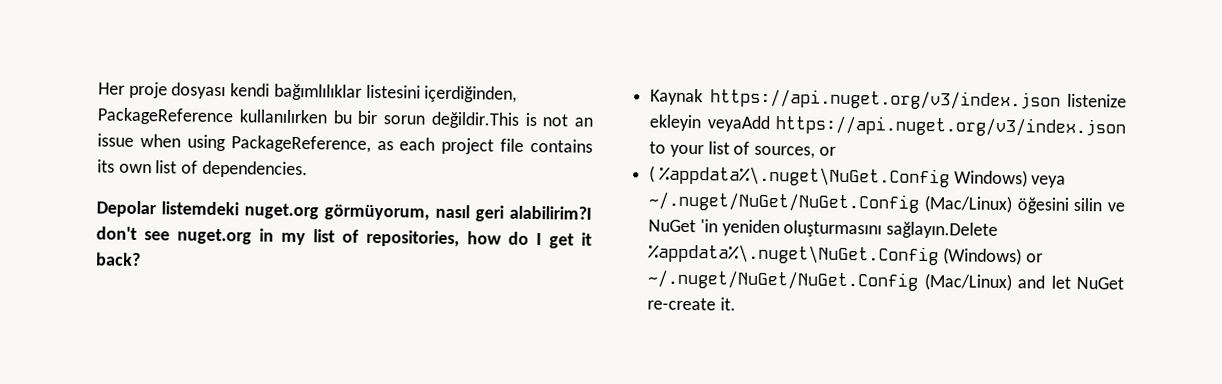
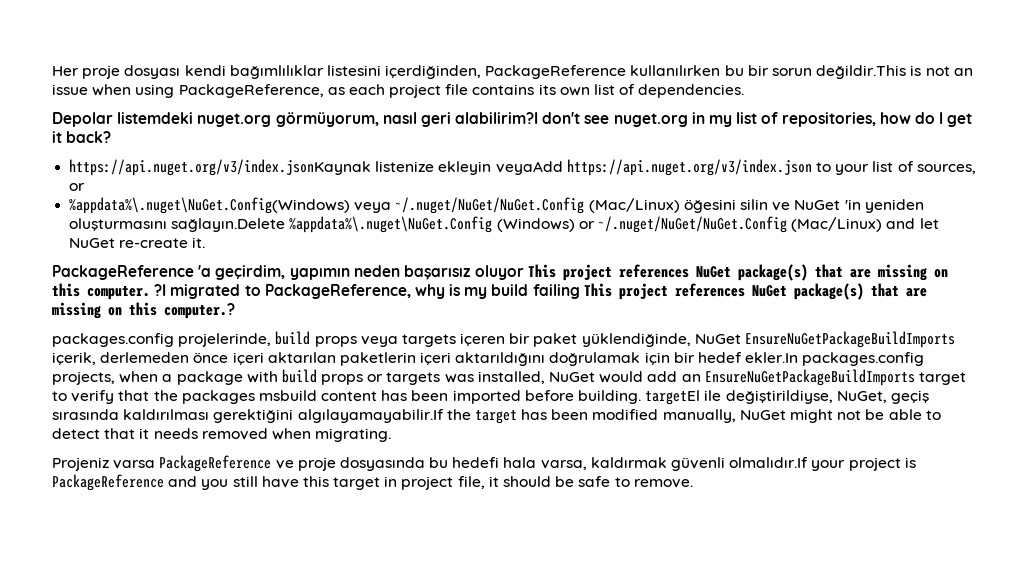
- Kaynak https://api.nuget.org/v3/index.json listenize ekleyin veyaAdd https://api.nuget.org/v3/index.json to your list of sources, or
+ https://api.nuget.org/v3/index.jsonKaynak listenize ekleyin veyaAdd https://api.nuget.org/v3/index.json to your list of sources, or
- ( %appdata%\.nuget\NuGet.Config Windows) veya ~/.nuget/NuGet/NuGet.Config (Mac/Linux) öğesini silin ve NuGet 'in yeniden oluşturmasını sağlayın.Delete %appdata%\.nuget\NuGet.Config (Windows) or ~/.nuget/NuGet/NuGet.Config (Mac/Linux) and let NuGet re-create it.
+ %appdata%\.nuget\NuGet.Config(Windows) veya ~/.nuget/NuGet/NuGet.Config (Mac/Linux) öğesini silin ve NuGet 'in yeniden oluşturmasını sağlayın.Delete %appdata%\.nuget\NuGet.Config (Windows) or ~/.nuget/NuGet/NuGet.Config (Mac/Linux) and let NuGet re-create it.
+ PackageReference 'a geçirdim, yapımın neden başarısız oluyor This project references NuGet package(s) that are missing on this computer. ?I migrated to PackageReference, why is my build failing This project references NuGet package(s) that are missing on this computer.?
+ packages.config projelerinde, build props veya targets içeren bir paket yüklendiğinde, NuGet EnsureNuGetPackageBuildImports içerik, derlemeden önce içeri aktarılan paketlerin içeri aktarıldığını doğrulamak için bir hedef ekler.In packages.config projects, when a package with build props or targets was installed, NuGet would add an EnsureNuGetPackageBuildImports target to verify that the packages msbuild content has been imported before building. targetEl ile değiştirildiyse, NuGet, geçiş sırasında kaldırılması gerektiğini algılayamayabilir.If the target has been modified manually, NuGet might not be able to detect that it needs removed when migrating.
+ Projeniz varsa PackageReference ve proje dosyasında bu hedefi hala varsa, kaldırmak güvenli olmalıdır.If your project is PackageReference and you still have this target in project file, it should be safe to remove.

